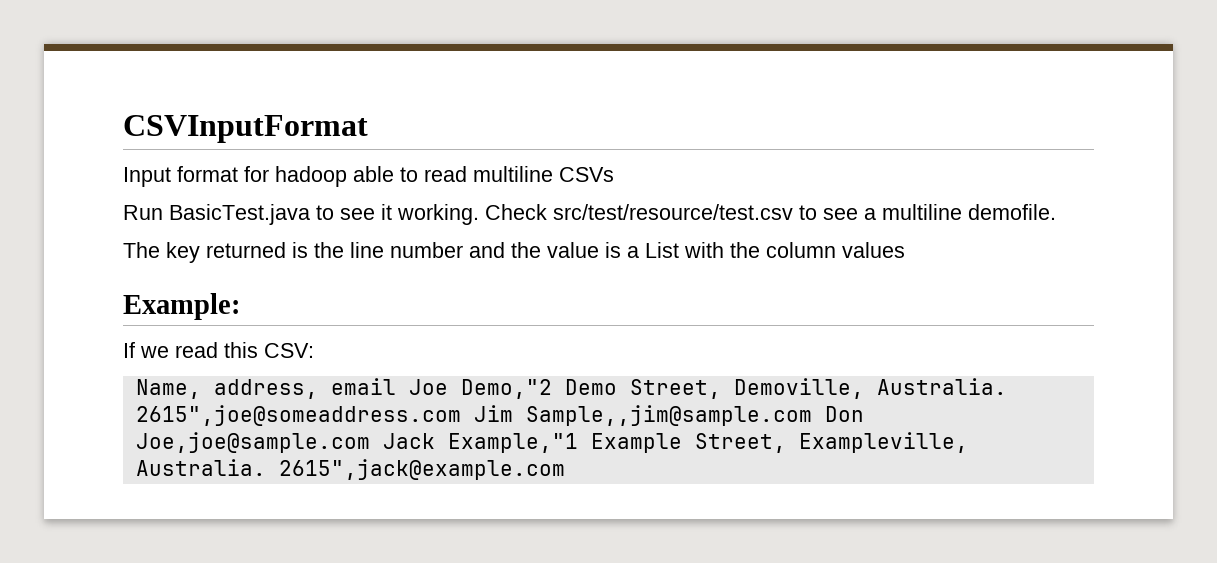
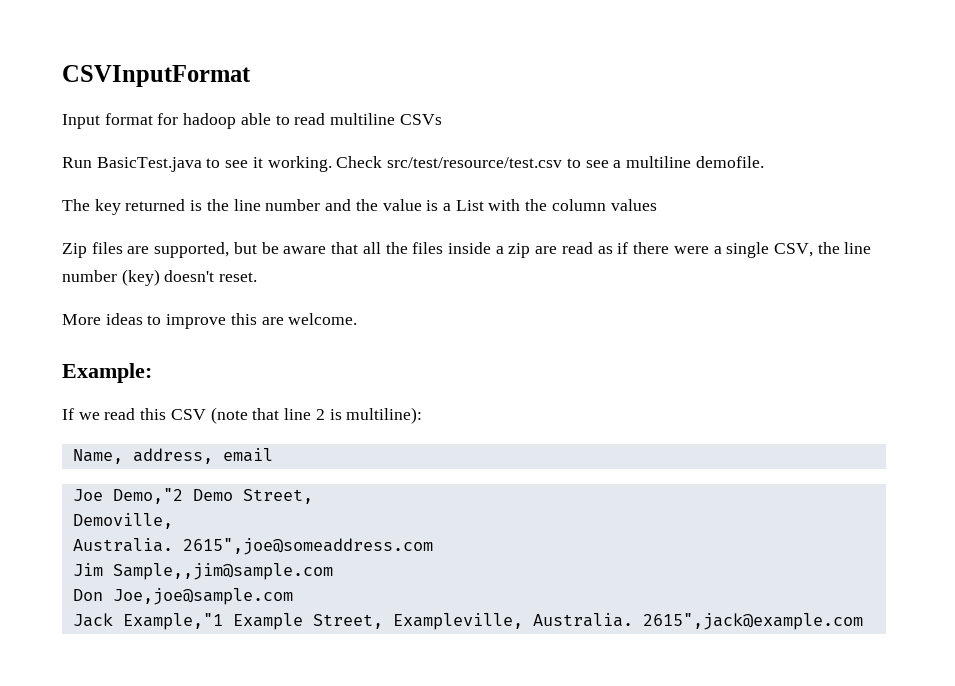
+ Zip files are supported, but be aware that all the files inside a zip are read as if there were a single CSV, the line number (key) doesn't reset.
+ More ideas to improve this are welcome.
- If we read this CSV:
+ If we read this CSV (note that line 2 is multiline):
- Name, address, email Joe Demo,"2 Demo Street, Demoville, Australia.
+ Name, address, email
+ Joe Demo,"2 Demo Street,
+ Demoville,
+ Australia.
- 2615",joe@someaddress.com Jim Sample,,jim@sample.com Don Joe,joe@sample.com Jack Example,"1 Example Street, Exampleville, Australia.
+ 2615",joe@someaddress.com
+ Jim Sample,,jim@sample.com
+ Don Joe,joe@sample.com
+ Jack Example,"1 Example Street, Exampleville, Australia.

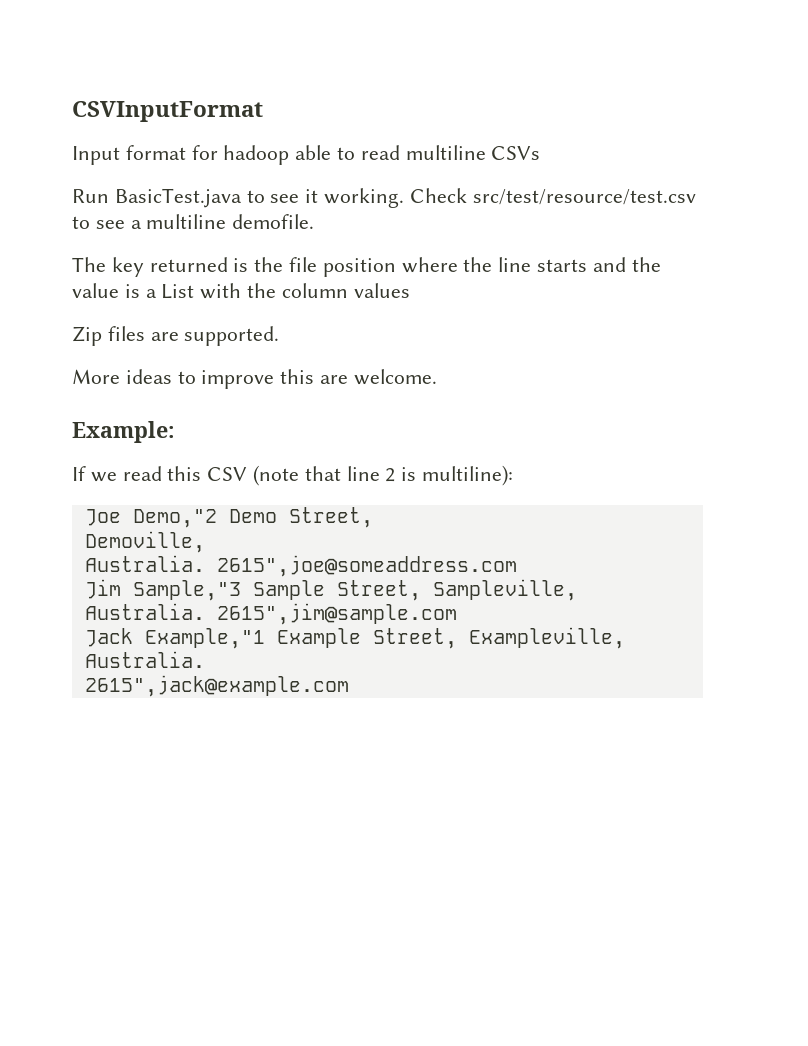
- The key returned is the line number and the value is a List with the column values
+ The key returned is the file position where the line starts and the value is a List with the column values
- Zip files are supported, but be aware that all the files inside a zip are read as if there were a single CSV, the line number (key) doesn't reset.
+ Zip files are supported.
- Name, address, email
- Jim Sample,,jim@sample.com
- Don Joe,joe@sample.com
+ Jim Sample,"3 Sample Street, Sampleville, Australia. 2615",jim@sample.com
- Jack Example,"1 Example Street, Exampleville, Australia. 2615",jack@example.com
+ Jack Example,"1 Example Street, Exampleville, Australia.
+ 2615",jack@example.com

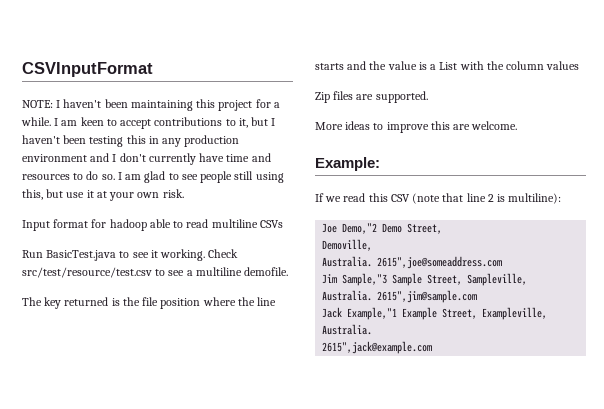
+ NOTE: I haven't been maintaining this project for a while. I am keen to accept contributions to it, but I haven't been testing this in any production environment and I don't currently have time and resources to do so. I am glad to see people still using this, but use it at your own risk.

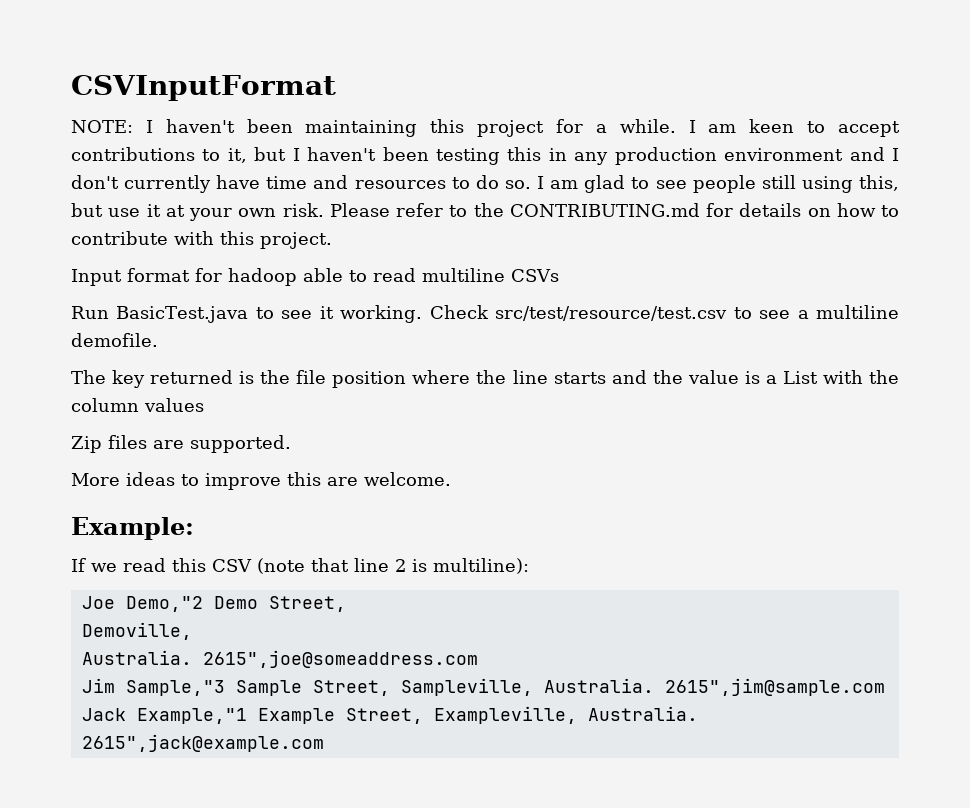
+ Please refer to the CONTRIBUTING.md for details on how to contribute with this project.

